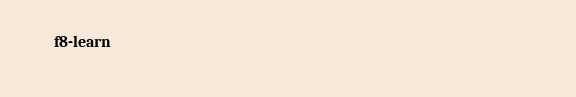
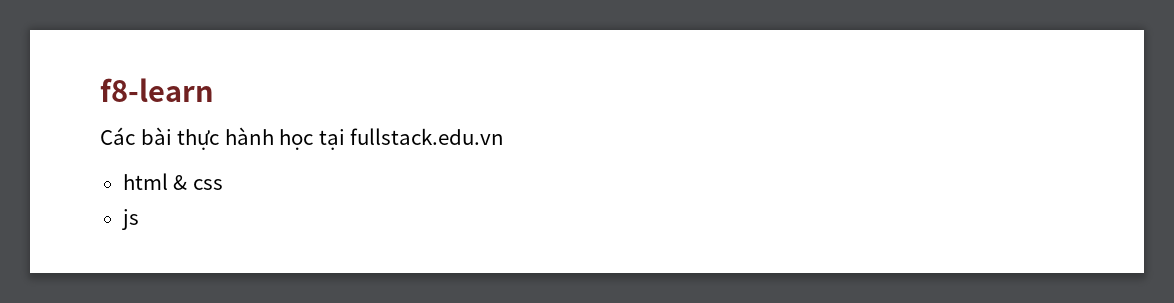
+ Các bài thực hành học tại fullstack.edu.vn
+ html & css
+ js

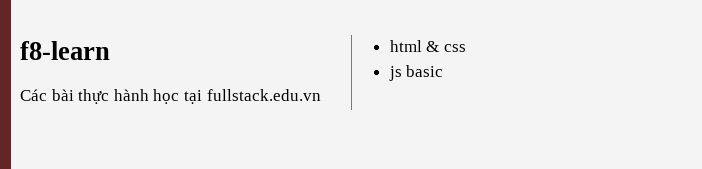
- js
+ js basic

